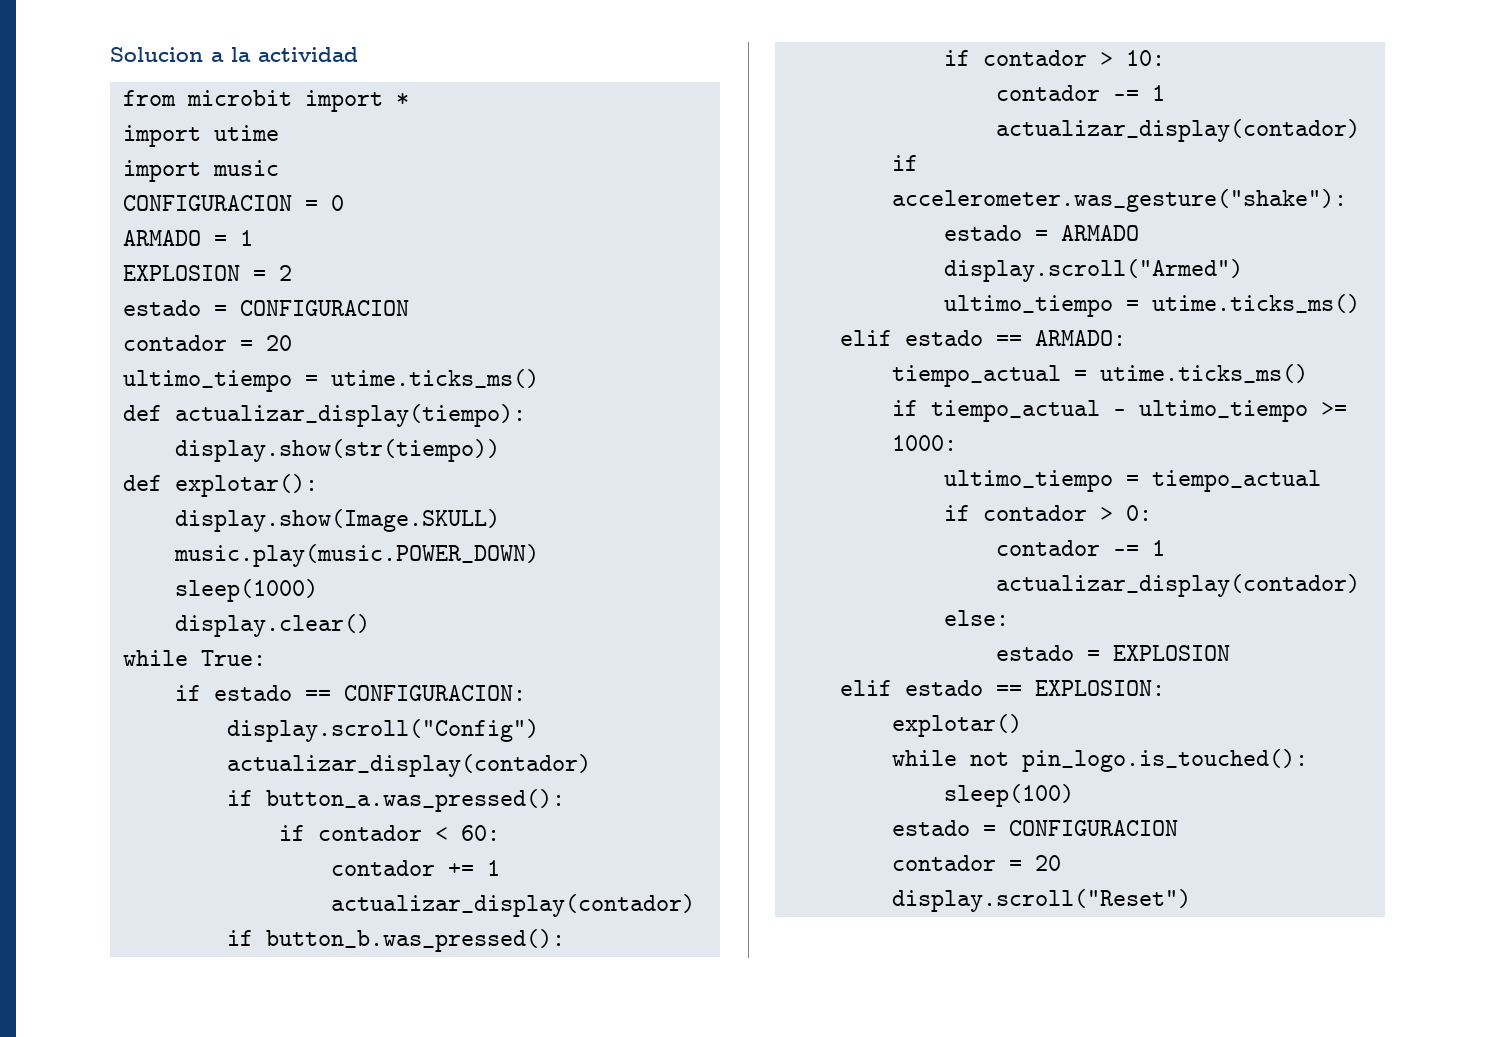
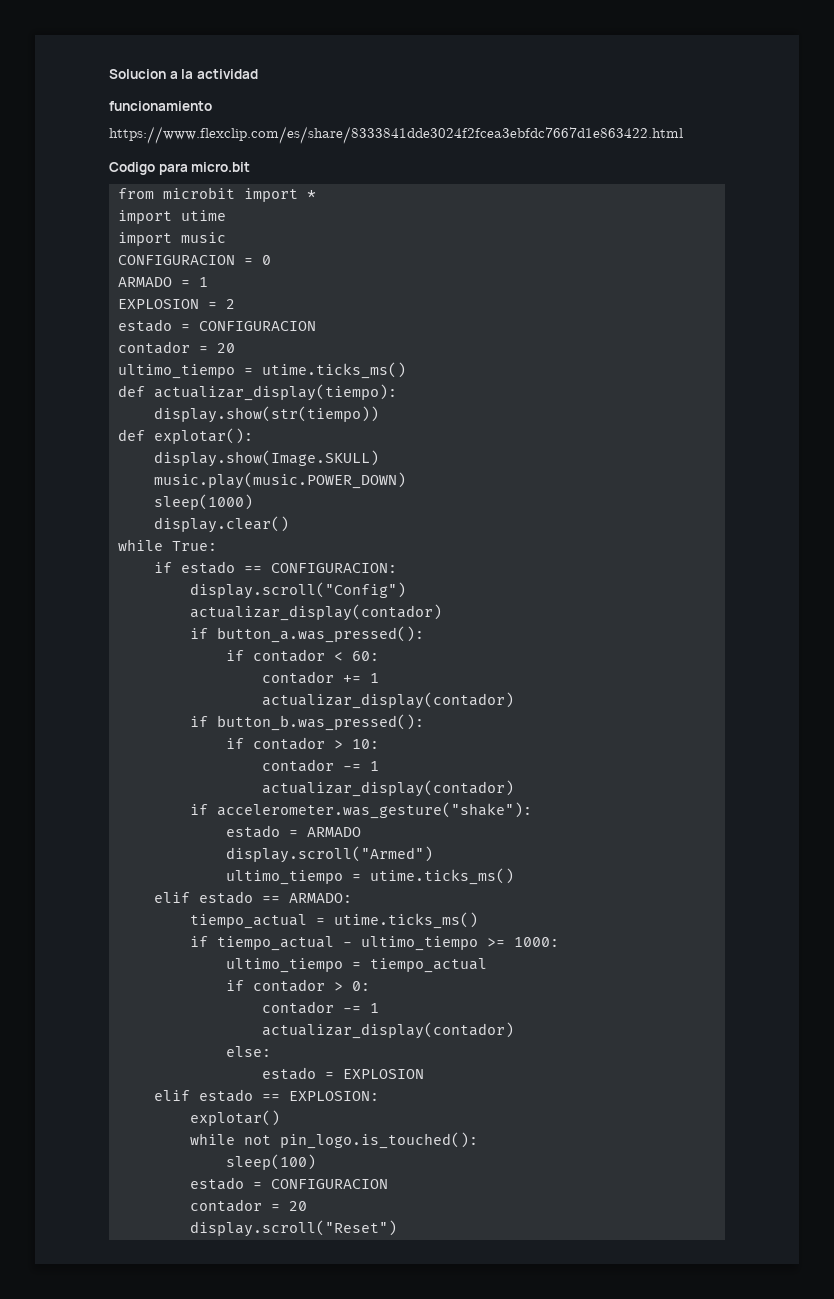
+ funcionamiento
+ https://www.flexclip.com/es/share/8333841dde3024f2fcea3ebfdc7667d1e863422.html
+ Codigo para micro.bit

